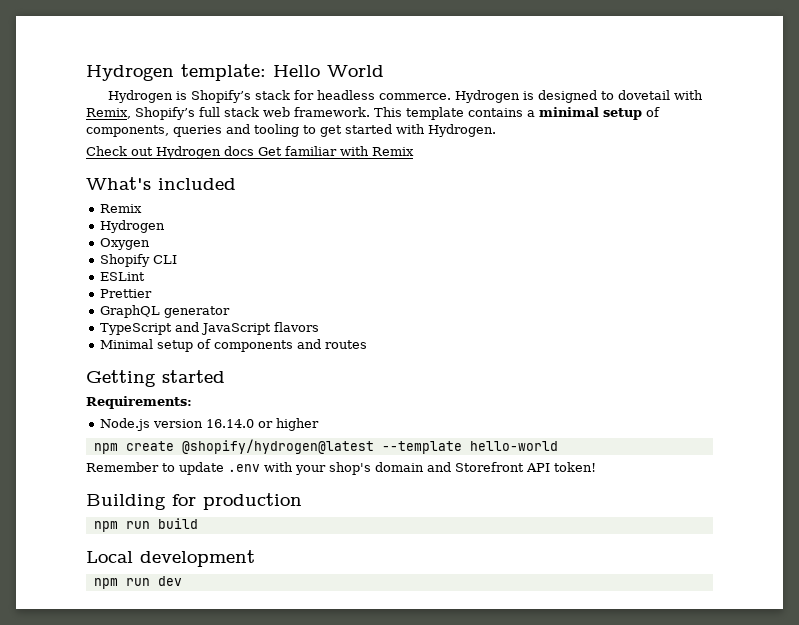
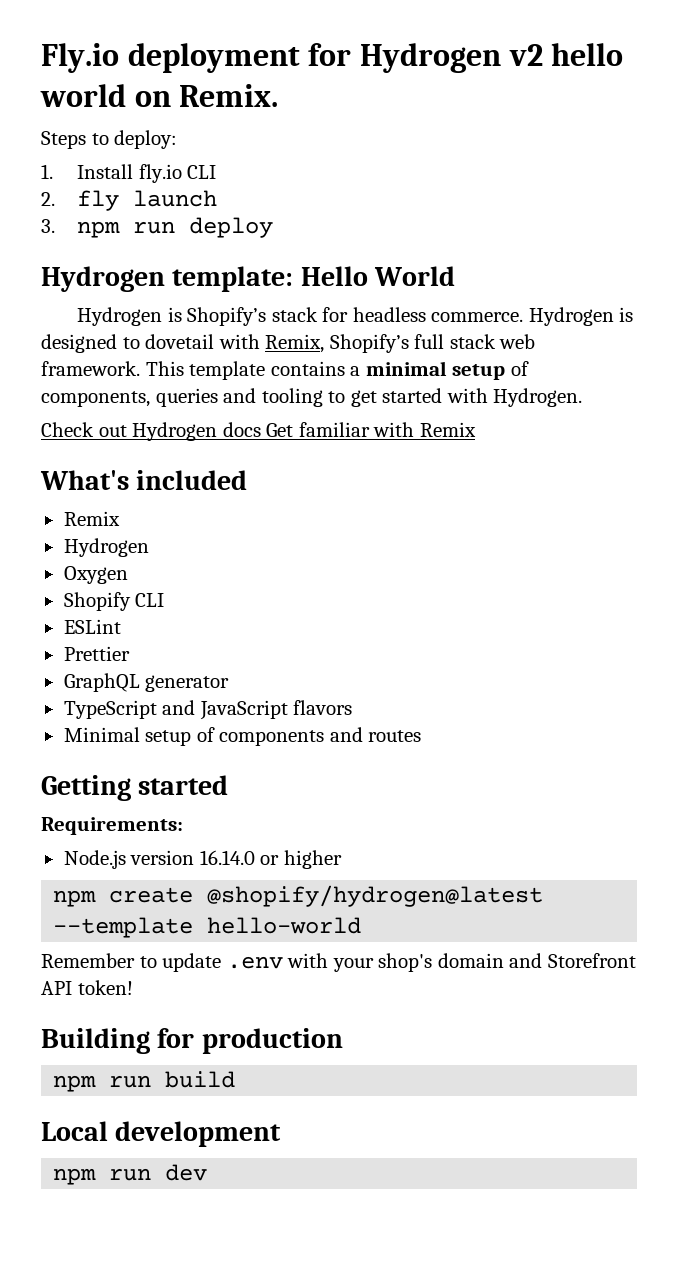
+ Fly.io deployment for Hydrogen v2 hello world on Remix.
+ Steps to deploy:
+ 1. Install fly.io CLI
+ 2. fly launch
+ 3. npm run deploy

